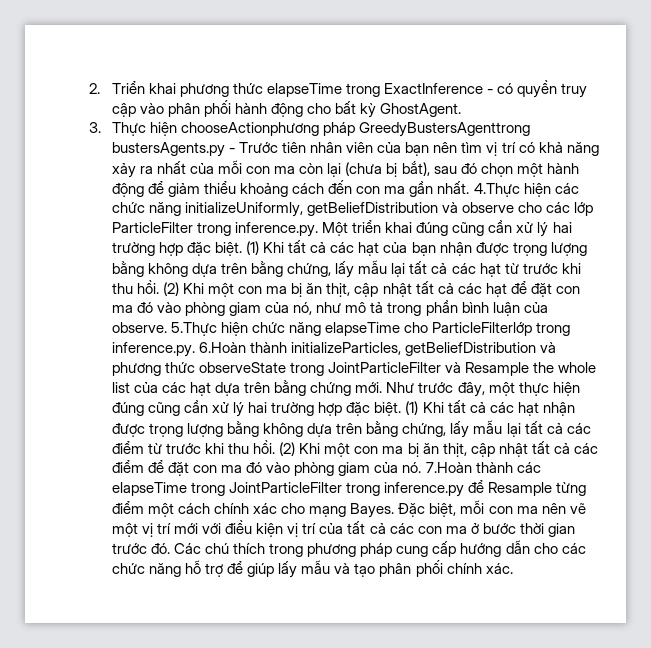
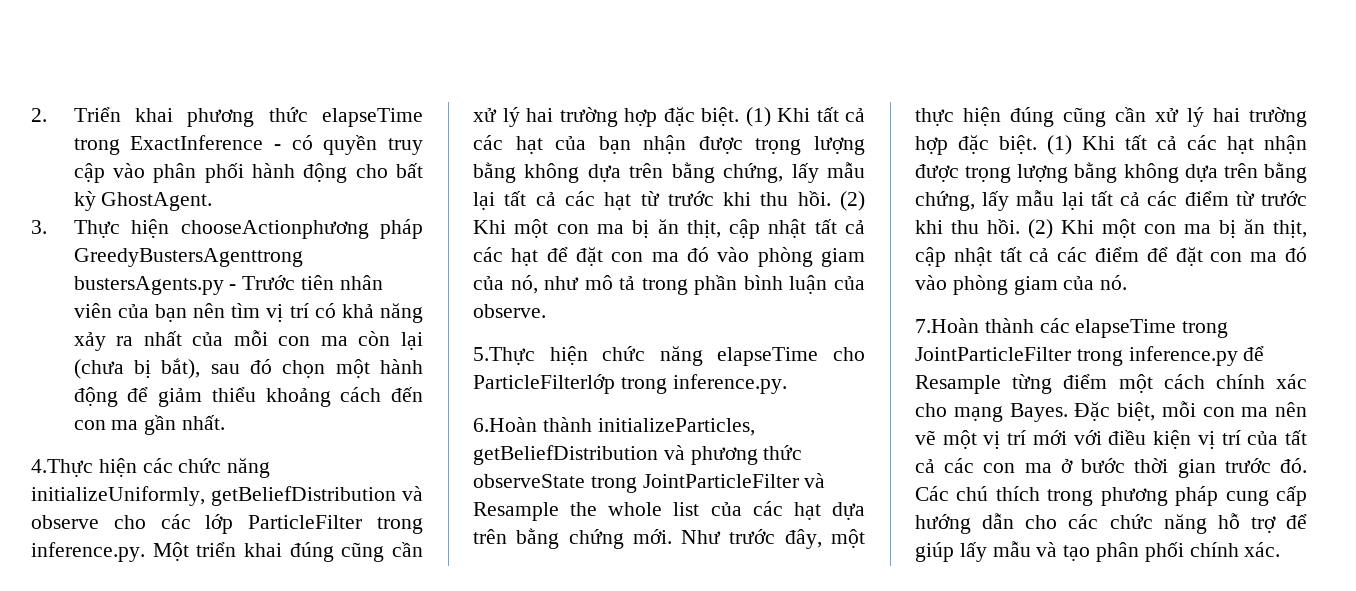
- 3. Thực hiện chooseActionphương pháp GreedyBustersAgenttrong bustersAgents.py - Trước tiên nhân viên của bạn nên tìm vị trí có khả năng xảy ra nhất của mỗi con ma còn lại (chưa bị bắt), sau đó chọn một hành động để giảm thiểu khoảng cách đến con ma gần nhất. 4.Thực hiện các chức năng initializeUniformly, getBeliefDistribution và observe cho các lớp ParticleFilter trong inference.py. Một triển khai đúng cũng cần xử lý hai trường hợp đặc biệt.
+ 3. Thực hiện chooseActionphương pháp GreedyBustersAgenttrong bustersAgents.py - Trước tiên nhân viên của bạn nên tìm vị trí có khả năng xảy ra nhất của mỗi con ma còn lại (chưa bị bắt), sau đó chọn một hành động để giảm thiểu khoảng cách đến con ma gần nhất.
+ 4.Thực hiện các chức năng initializeUniformly, getBeliefDistribution và observe cho các lớp ParticleFilter trong inference.py. Một triển khai đúng cũng cần xử lý hai trường hợp đặc biệt.
- (2) Khi một con ma bị ăn thịt, cập nhật tất cả các hạt để đặt con ma đó vào phòng giam của nó, như mô tả trong phần bình luận của observe. 5.Thực hiện chức năng elapseTime cho ParticleFilterlớp trong inference.py. 6.Hoàn thành initializeParticles, getBeliefDistribution và phương thức observeState trong JointParticleFilter và Resample the whole list của các hạt dựa trên bằng chứng mới.
+ (2) Khi một con ma bị ăn thịt, cập nhật tất cả các hạt để đặt con ma đó vào phòng giam của nó, như mô tả trong phần bình luận của observe.
+ 5.Thực hiện chức năng elapseTime cho ParticleFilterlớp trong inference.py.
+ 6.Hoàn thành initializeParticles, getBeliefDistribution và phương thức observeState trong JointParticleFilter và Resample the whole list của các hạt dựa trên bằng chứng mới.
- (2) Khi một con ma bị ăn thịt, cập nhật tất cả các điểm để đặt con ma đó vào phòng giam của nó. 7.Hoàn thành các elapseTime trong JointParticleFilter trong inference.py để Resample từng điểm một cách chính xác cho mạng Bayes.
+ (2) Khi một con ma bị ăn thịt, cập nhật tất cả các điểm để đặt con ma đó vào phòng giam của nó.
+ 7.Hoàn thành các elapseTime trong JointParticleFilter trong inference.py để Resample từng điểm một cách chính xác cho mạng Bayes.

